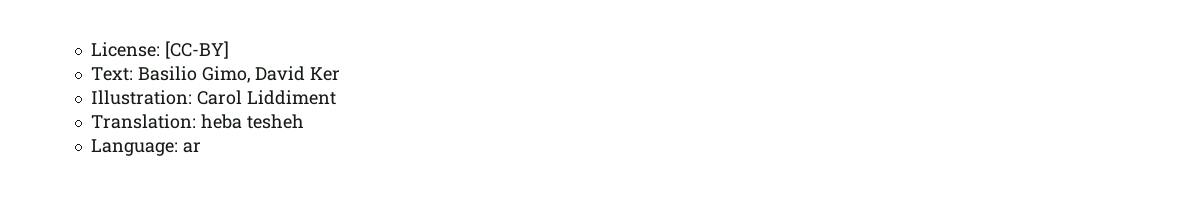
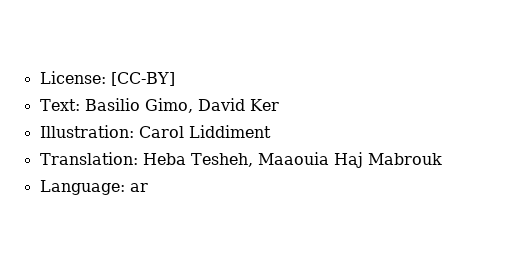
- Translation: heba tesheh
+ Translation: Heba Tesheh, Maaouia Haj Mabrouk

